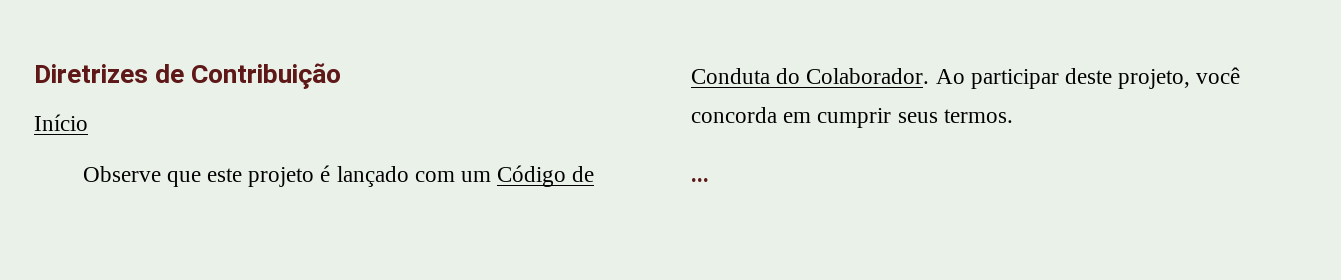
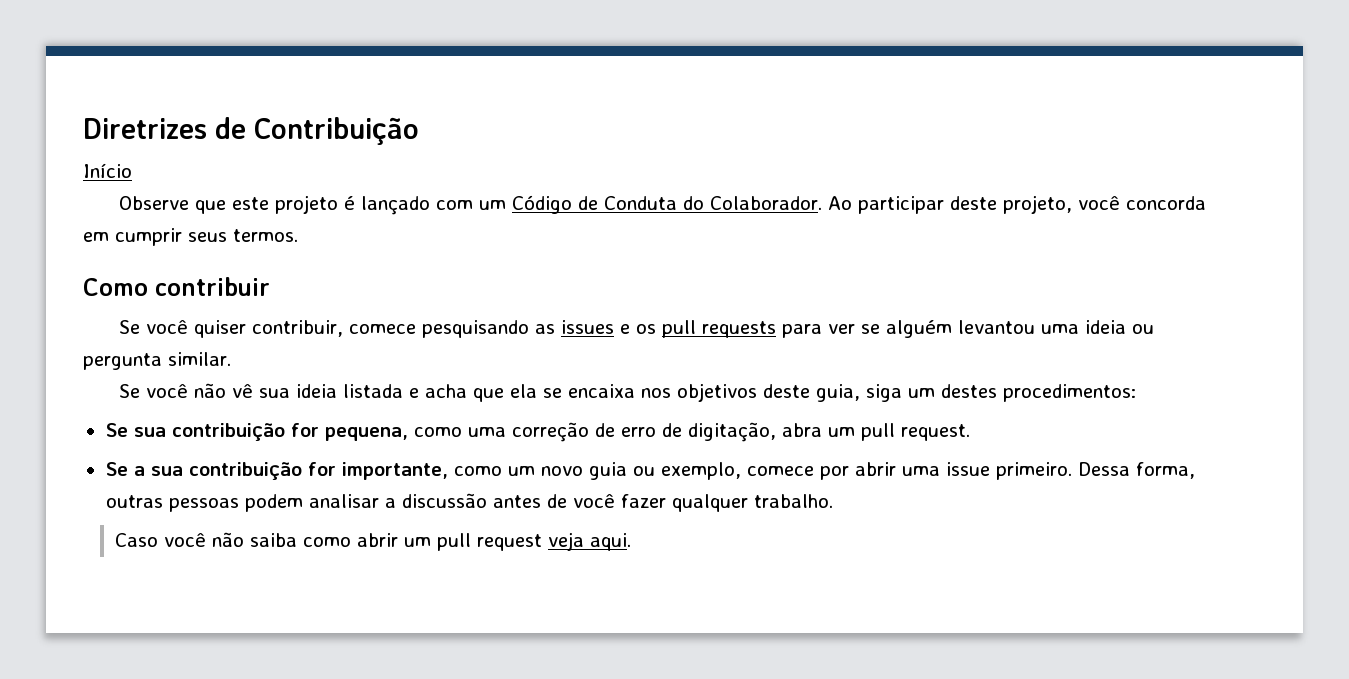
- ...
+ Como contribuir
+ Se você quiser contribuir, comece pesquisando as issues e os pull requests para ver se alguém levantou uma ideia ou pergunta similar.
+ Se você não vê sua ideia listada e acha que ela se encaixa nos objetivos deste guia, siga um destes procedimentos:
+ Se sua contribuição for pequena, como uma correção de erro de digitação, abra um pull request.
+ Se a sua contribuição for importante, como um novo guia ou exemplo, comece por abrir uma issue primeiro. Dessa forma, outras pessoas podem analisar a discussão antes de você fazer qualquer trabalho.
+ Caso você não saiba como abrir um pull request veja aqui.

